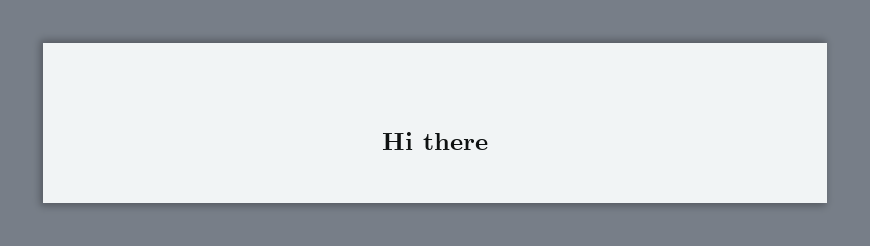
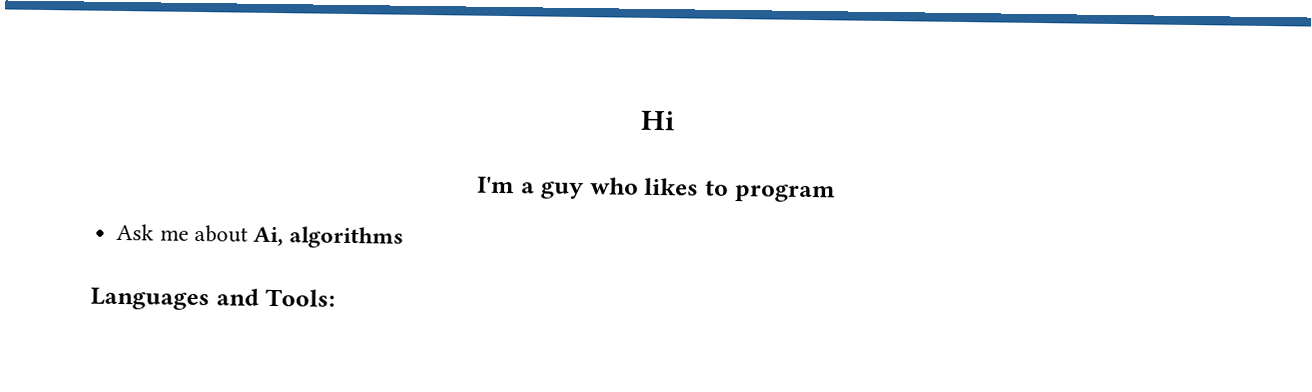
- Hi there
+ Hi
+ I'm a guy who likes to program
+ Ask me about Ai, algorithms
+ Languages and Tools:

